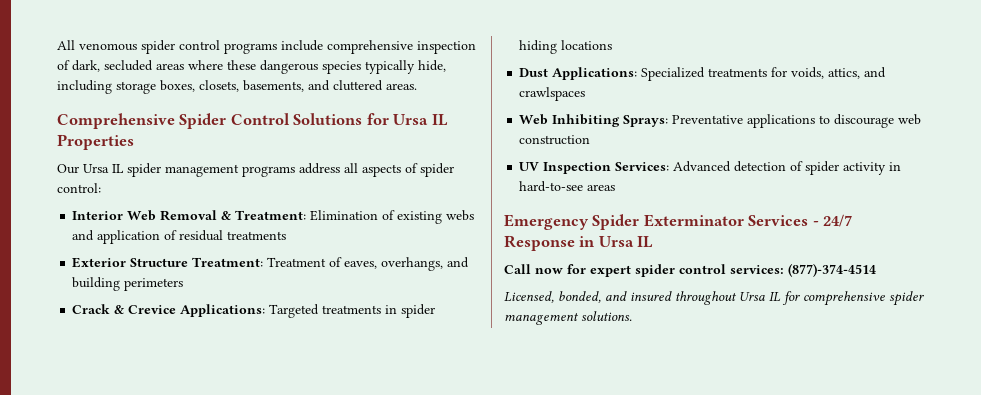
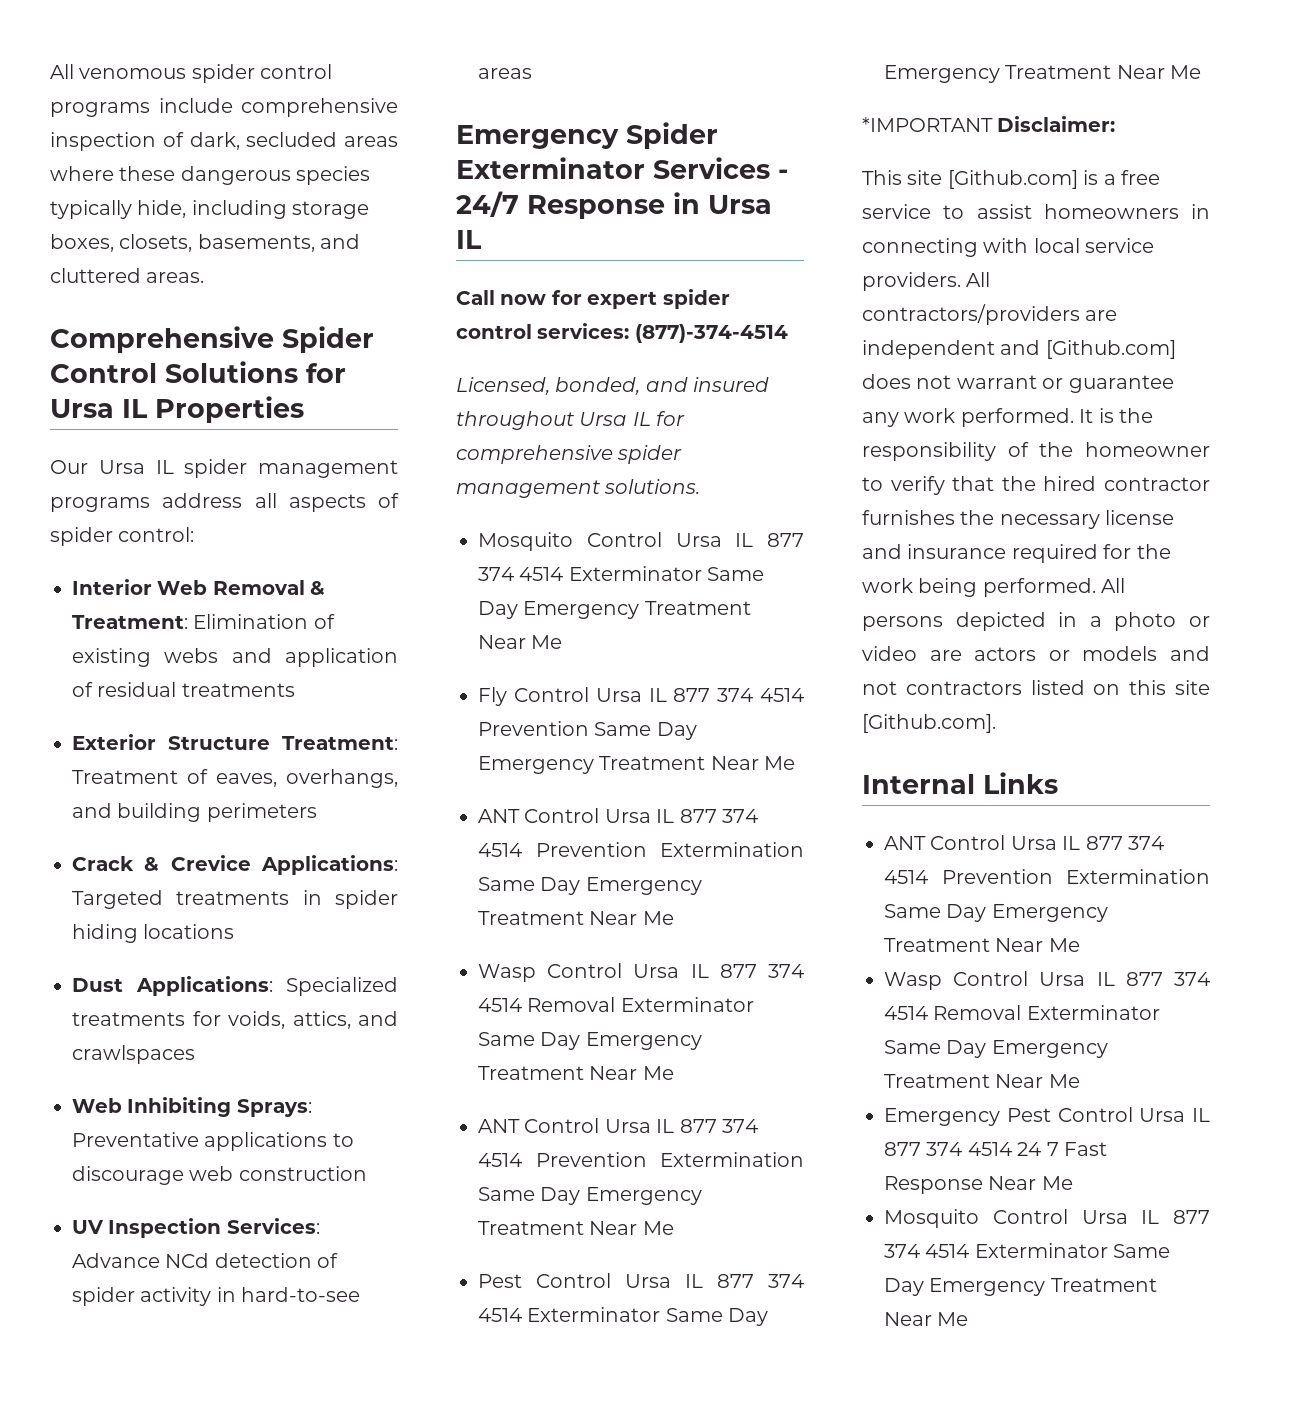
- UV Inspection Services: Advanced detection of spider activity in hard-to-see areas
+ UV Inspection Services: Advance NCd detection of spider activity in hard-to-see areas
  Licensed, bonded, and insured throughout Ursa IL for comprehensive spider management solutions.
+ Mosquito Control Ursa IL 877 374 4514 Exterminator Same Day Emergency Treatment Near Me
+ Fly Control Ursa IL 877 374 4514 Prevention Same Day Emergency Treatment Near Me
+ ANT Control Ursa IL 877 374 4514 Prevention Extermination Same Day Emergency Treatment Near Me
+ Wasp Control Ursa IL 877 374 4514 Removal Exterminator Same Day Emergency Treatment Near Me
+ ANT Control Ursa IL 877 374 4514 Prevention Extermination Same Day Emergency Treatment Near Me
+ Pest Control Ursa IL 877 374 4514 Exterminator Same Day Emergency Treatment Near Me
+ *IMPORTANT Disclaimer:
+ This site [Github.com] is a free service to assist homeowners in connecting with local service providers. All contractors/providers are independent and [Github.com] does not warrant or guarantee any work performed. It is the responsibility of the homeowner to verify that the hired contractor furnishes the necessary license and insurance required for the work being performed. All persons depicted in a photo or video are actors or models and not contractors listed on this site [Github.com].
+ Internal Links
+ ANT Control Ursa IL 877 374 4514 Prevention Extermination Same Day Emergency Treatment Near Me
+ Wasp Control Ursa IL 877 374 4514 Removal Exterminator Same Day Emergency Treatment Near Me
+ Emergency Pest Control Ursa IL 877 374 4514 24 7 Fast Response Near Me
+ Mosquito Control Ursa IL 877 374 4514 Exterminator Same Day Emergency Treatment Near Me

